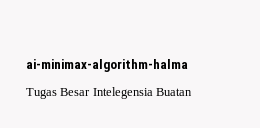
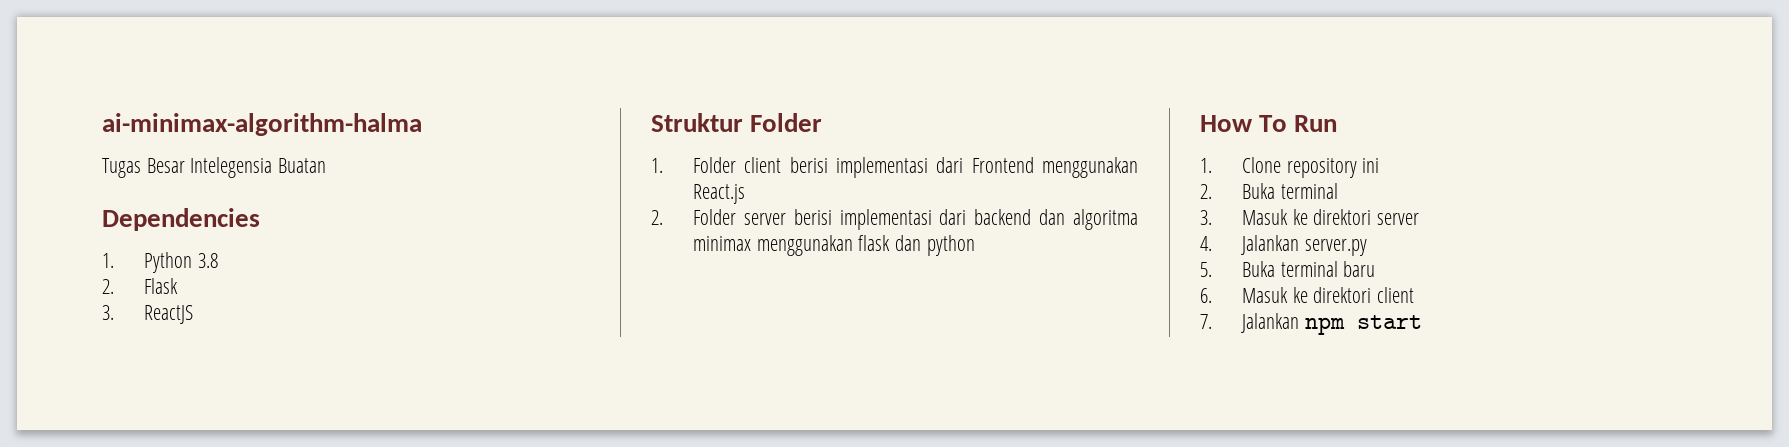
+ Dependencies
+ 1. Python 3.8
+ 2. Flask
+ 3. ReactJS
+ Struktur Folder
+ 1. Folder client berisi implementasi dari Frontend menggunakan React.js
+ 2. Folder server berisi implementasi dari backend dan algoritma minimax menggunakan flask dan python
+ How To Run
+ 1. Clone repository ini
+ 2. Buka terminal
+ 3. Masuk ke direktori server
+ 4. Jalankan server.py
+ 5. Buka terminal baru
+ 6. Masuk ke direktori client
+ 7. Jalankan npm start

